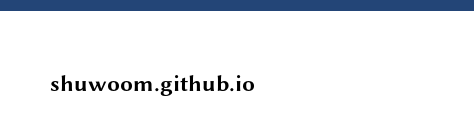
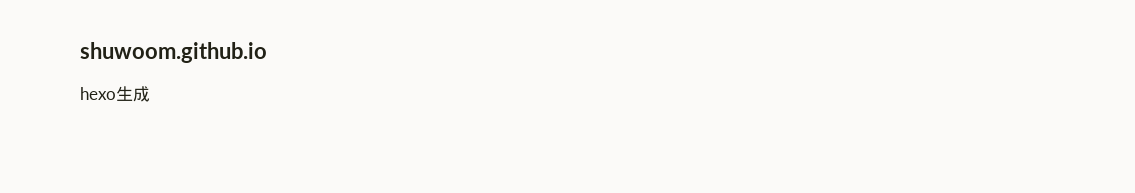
+ hexo生成

